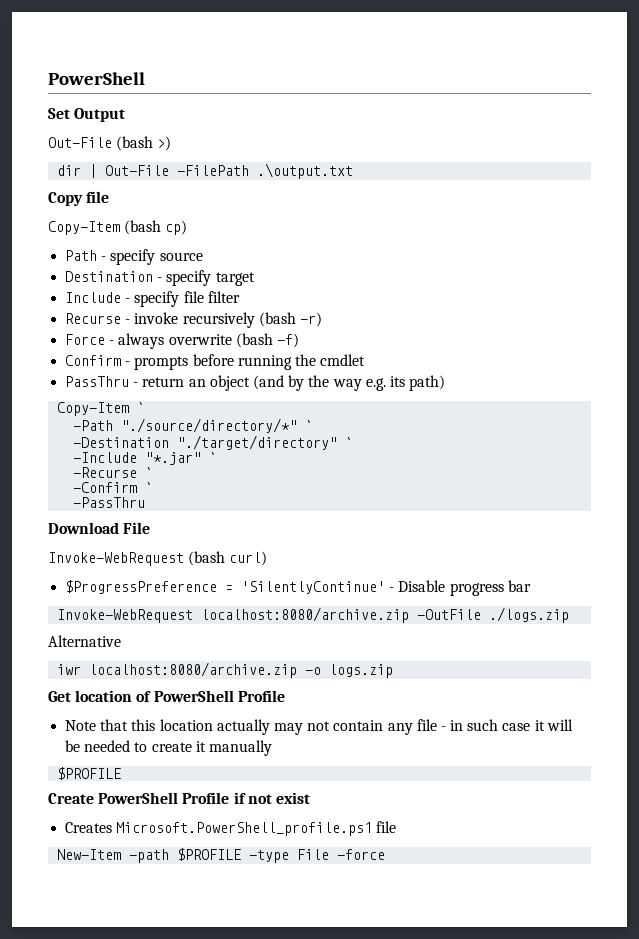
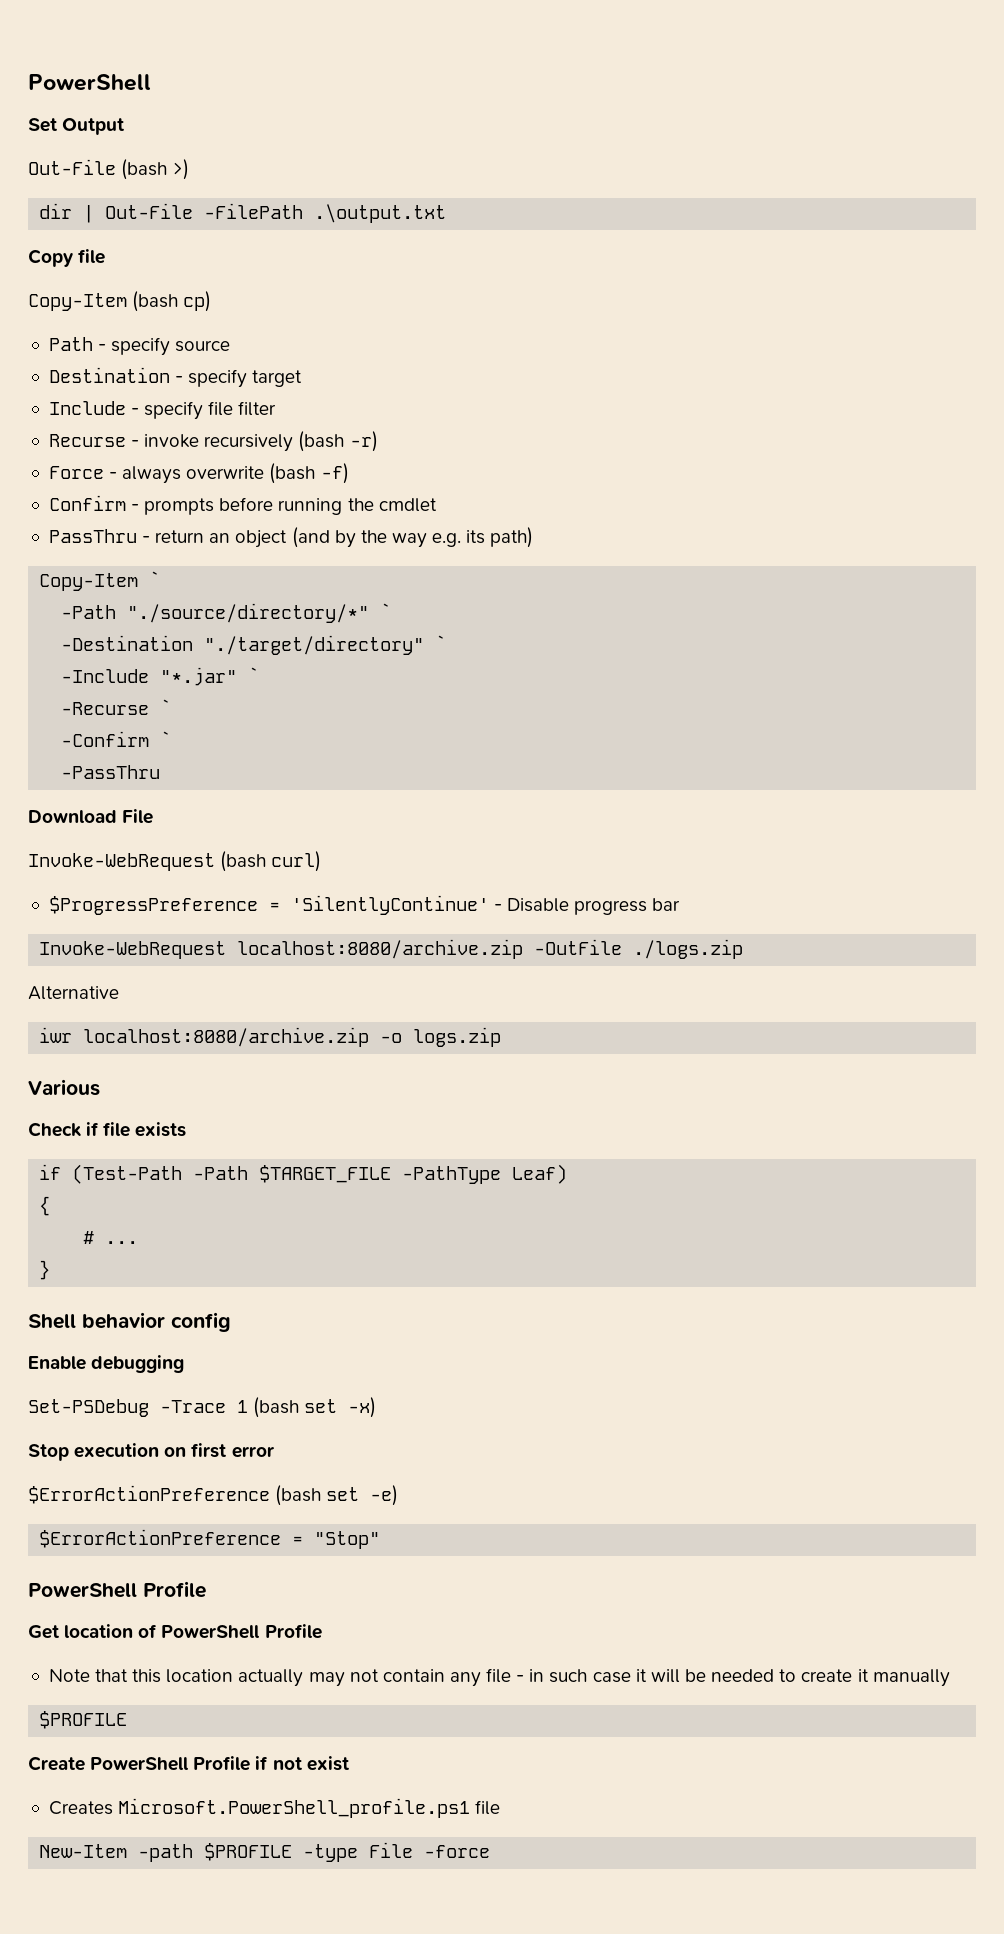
+ Various
+ Check if file exists
+ if (Test-Path -Path $TARGET_FILE -PathType Leaf)
+ {
+ # ...
+ }
+ Shell behavior config
+ Enable debugging
+ Set-PSDebug -Trace 1 (bash set -x)
+ Stop execution on first error
+ $ErrorActionPreference (bash set -e)
+ $ErrorActionPreference = "Stop"
+ PowerShell Profile

